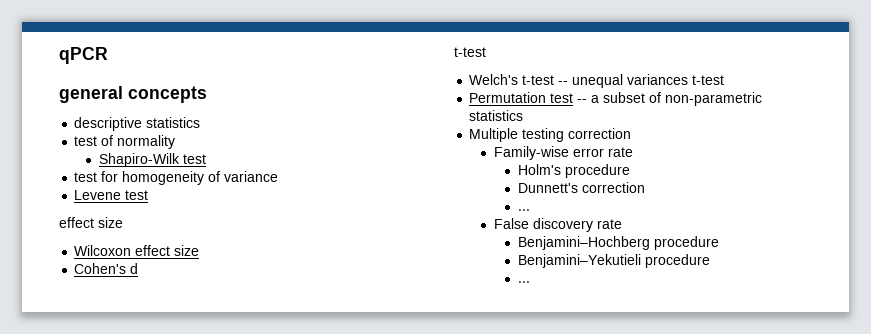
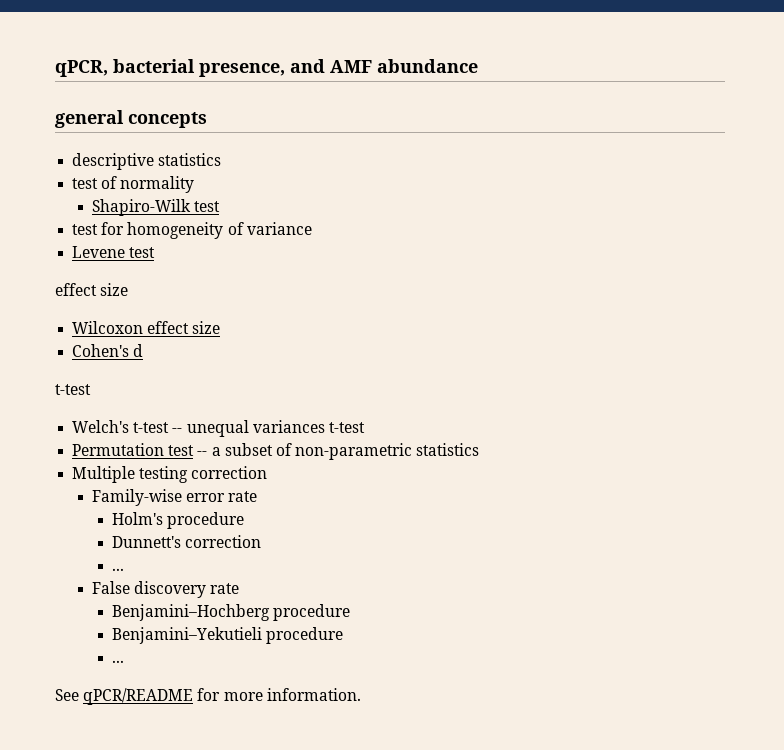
- qPCR
+ qPCR, bacterial presence, and AMF abundance
+ See qPCR/README for more information.

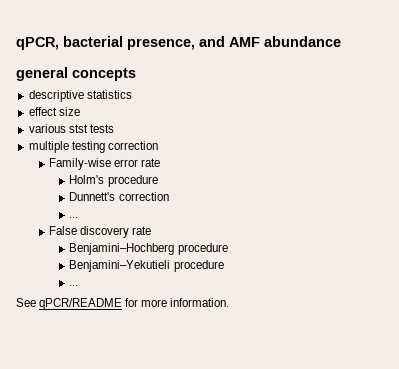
- test of normality
- Shapiro-Wilk test
- test for homogeneity of variance
- Levene test
  effect size
- Wilcoxon effect size
- Cohen's d
- t-test
- Welch's t-test -- unequal variances t-test
- Permutation test -- a subset of non-parametric statistics
- Multiple testing correction
+ various stst tests
+ multiple testing correction

